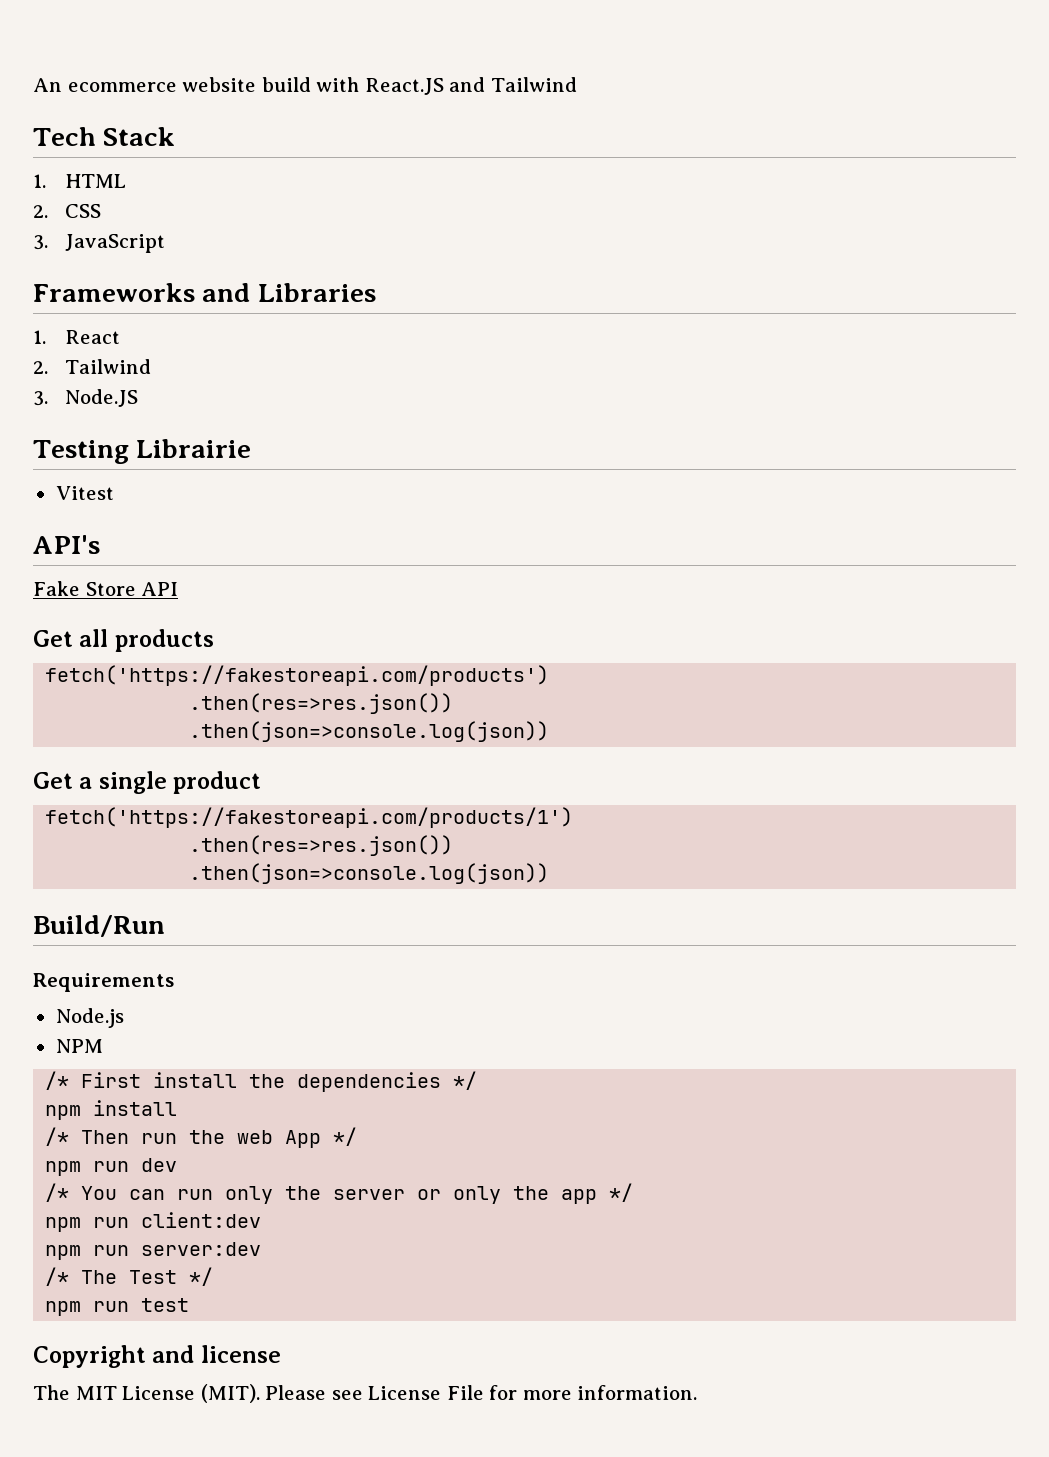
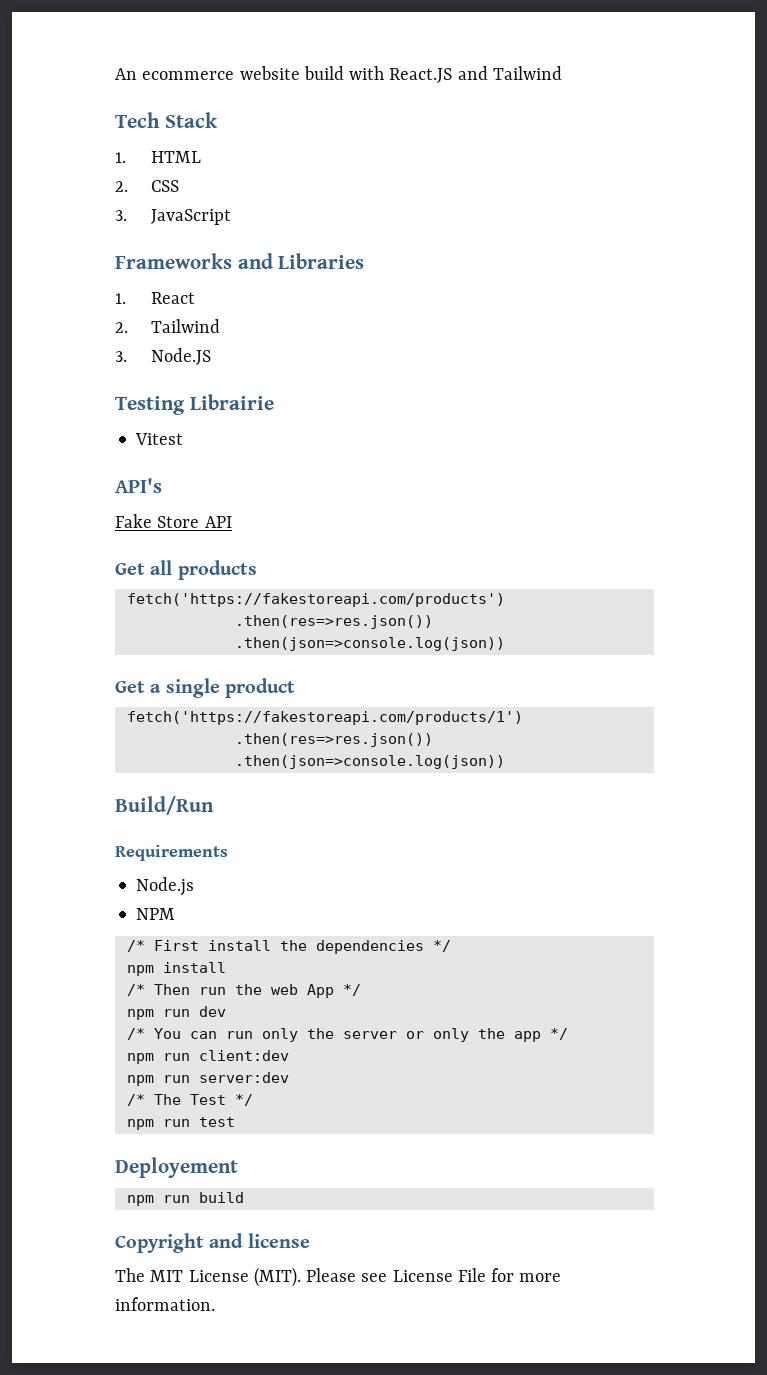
+ Deployement
+ npm run build

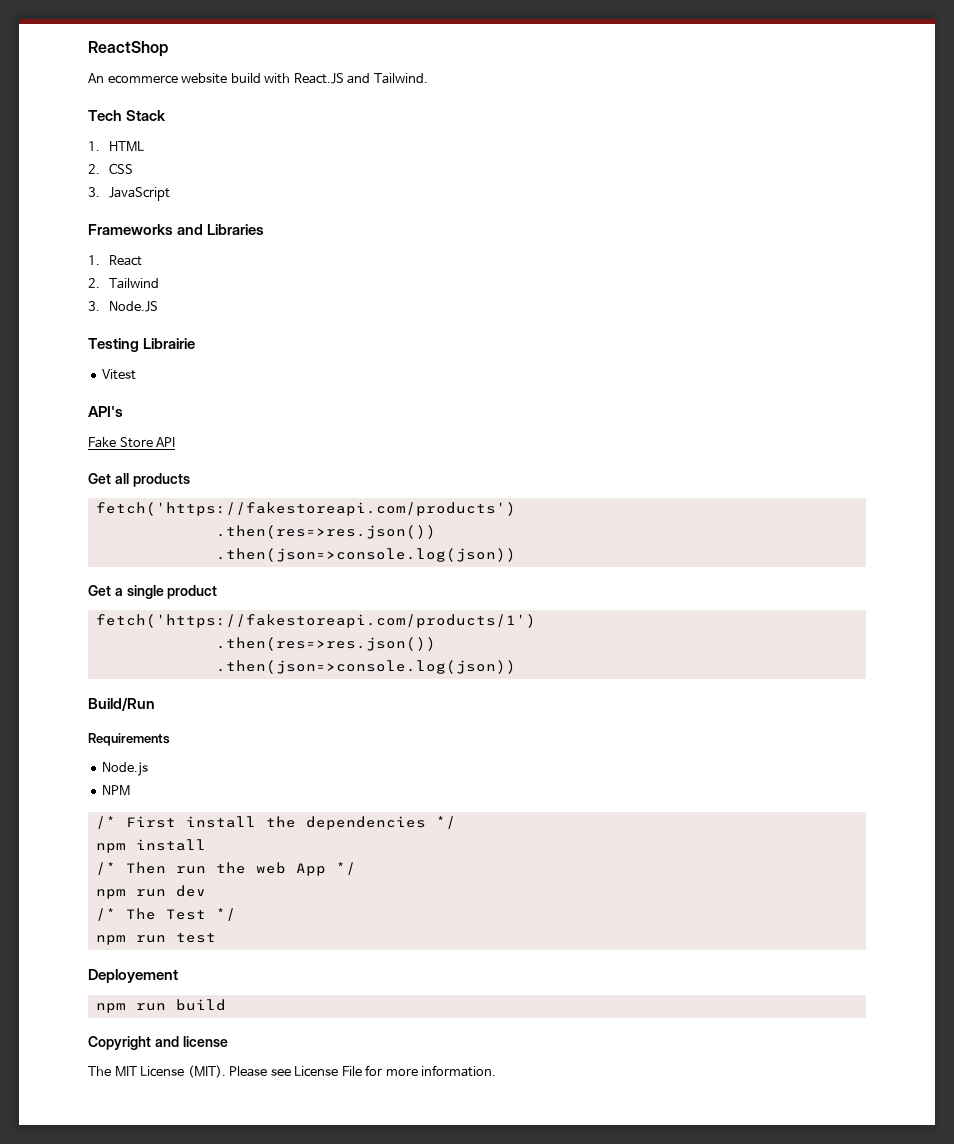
+ ReactShop
- An ecommerce website build with React.JS and Tailwind
+ An ecommerce website build with React.JS and Tailwind.
- /* You can run only the server or only the app */
- npm run client:dev
- npm run server:dev

